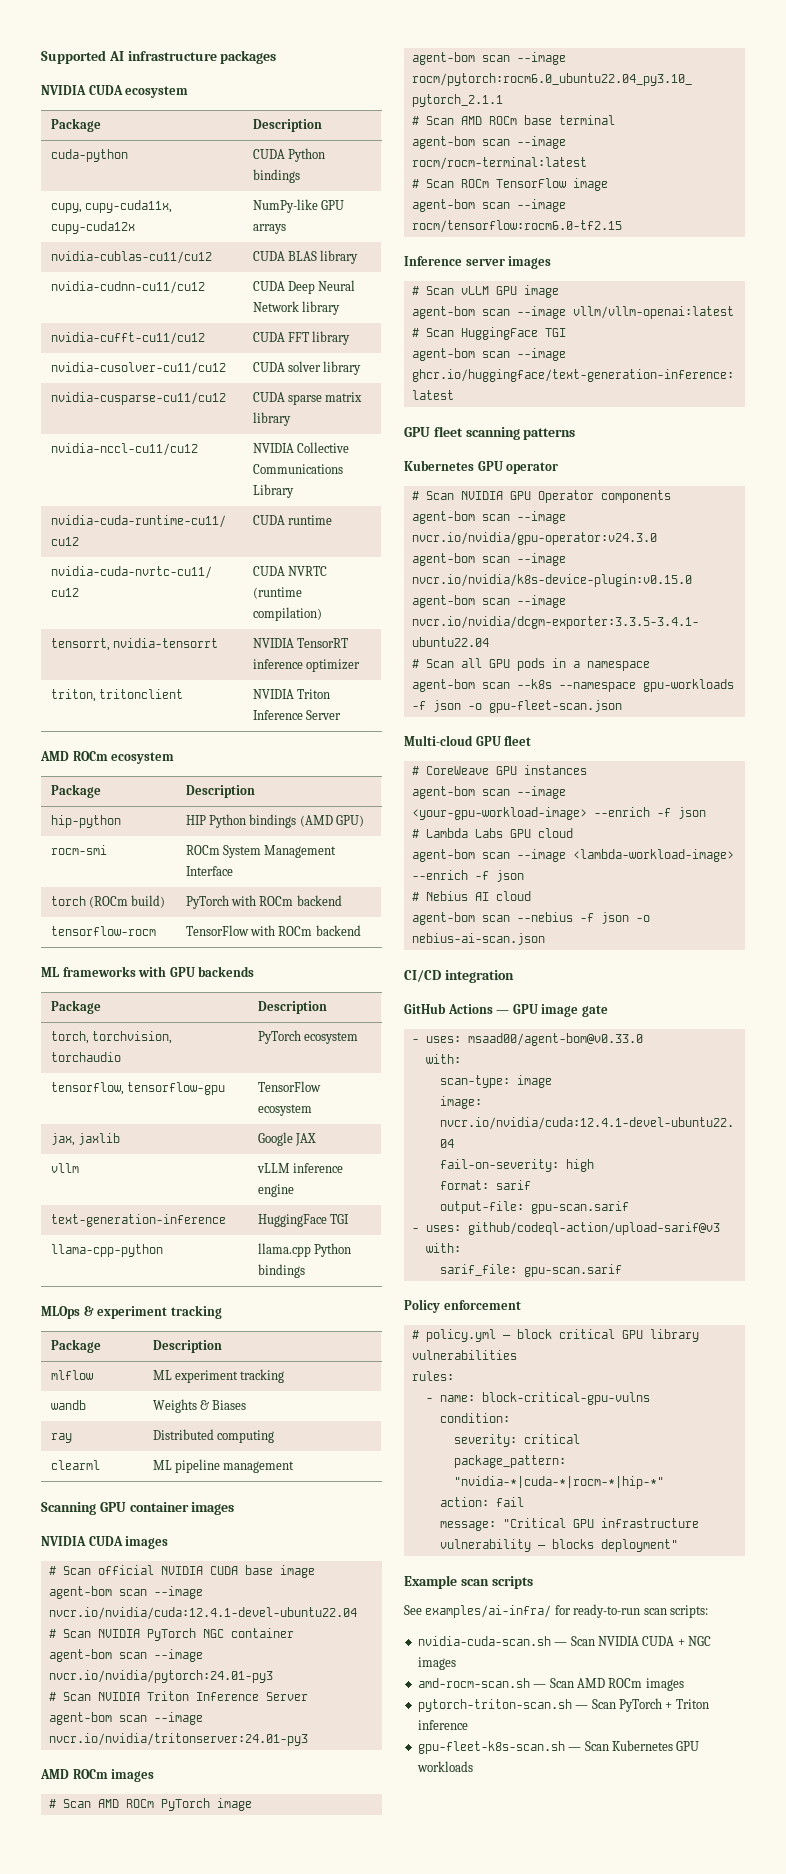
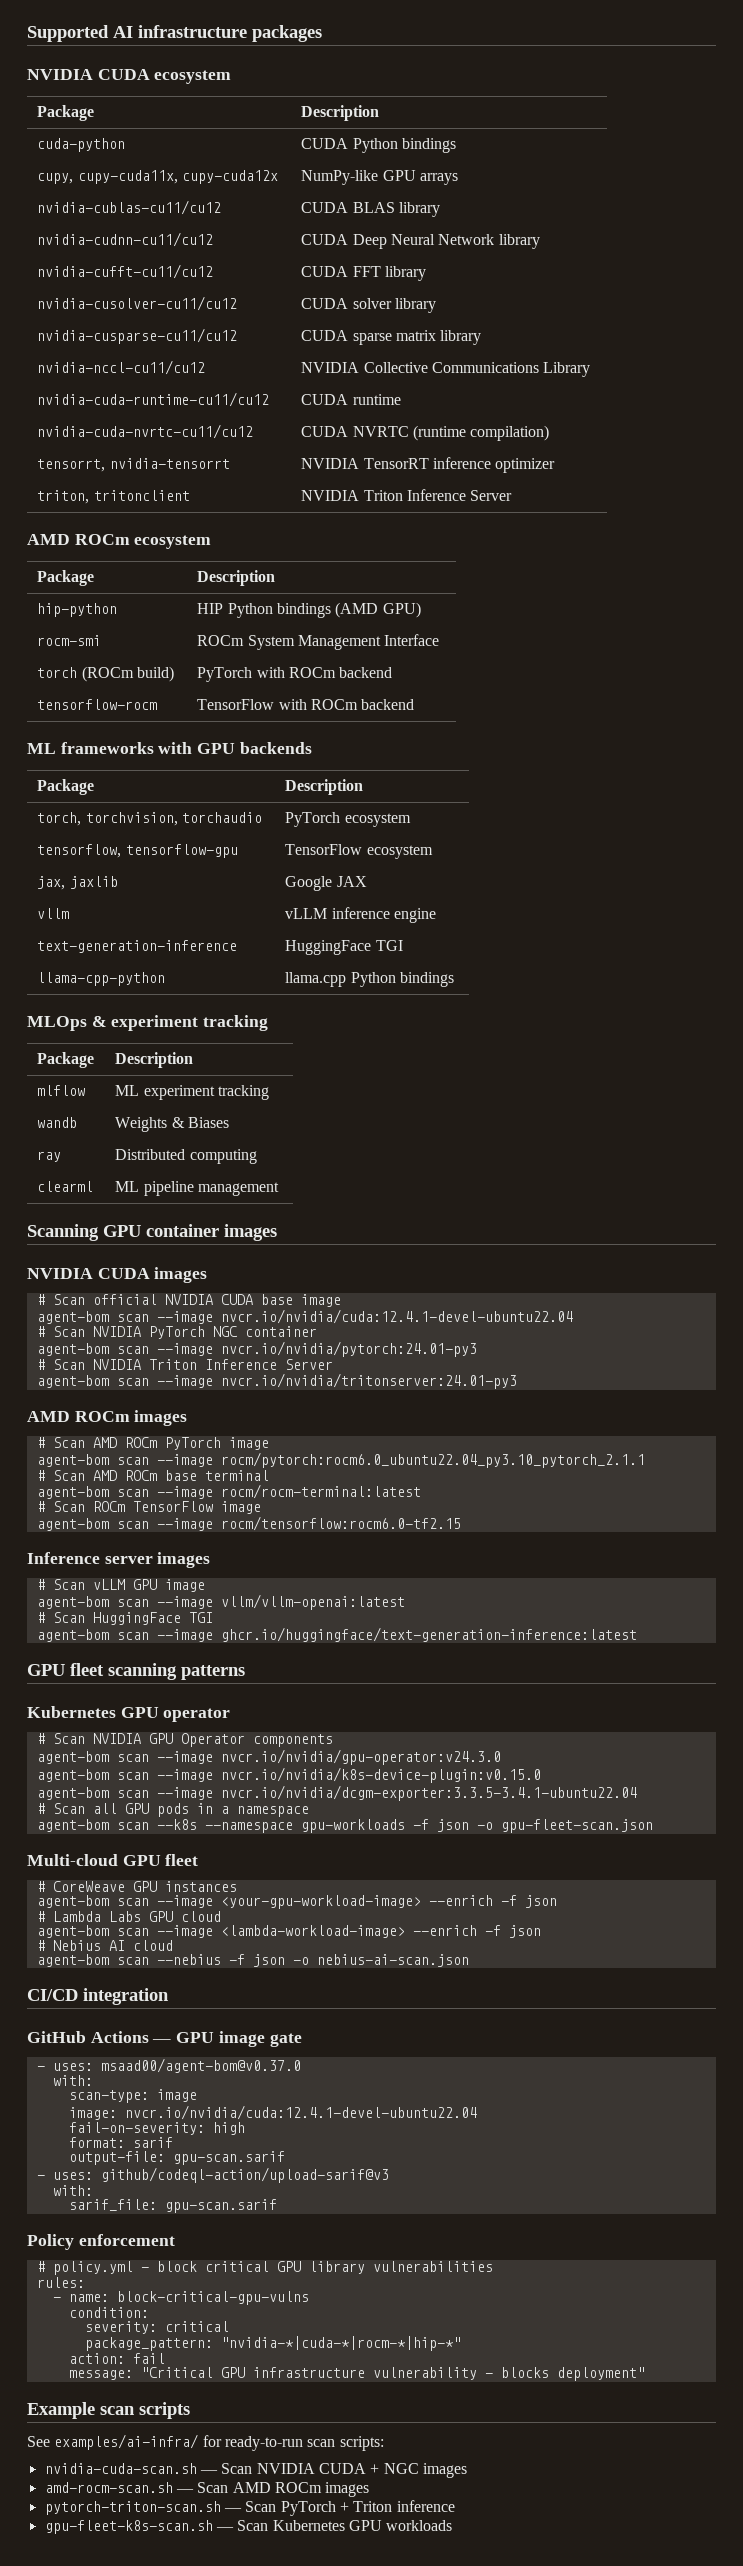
- - uses: msaad00/agent-bom@v0.33.0
+ - uses: msaad00/agent-bom@v0.37.0

